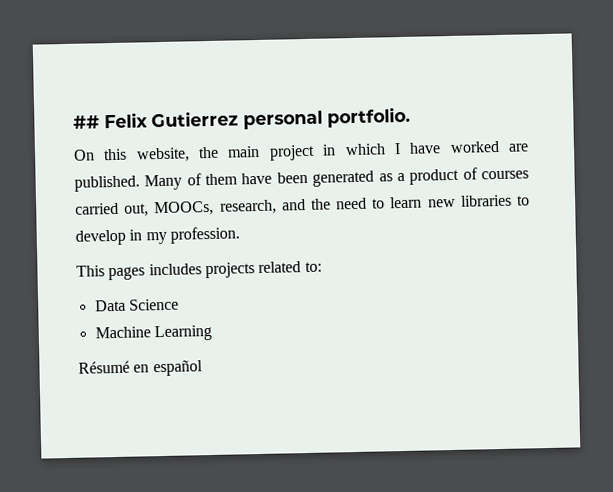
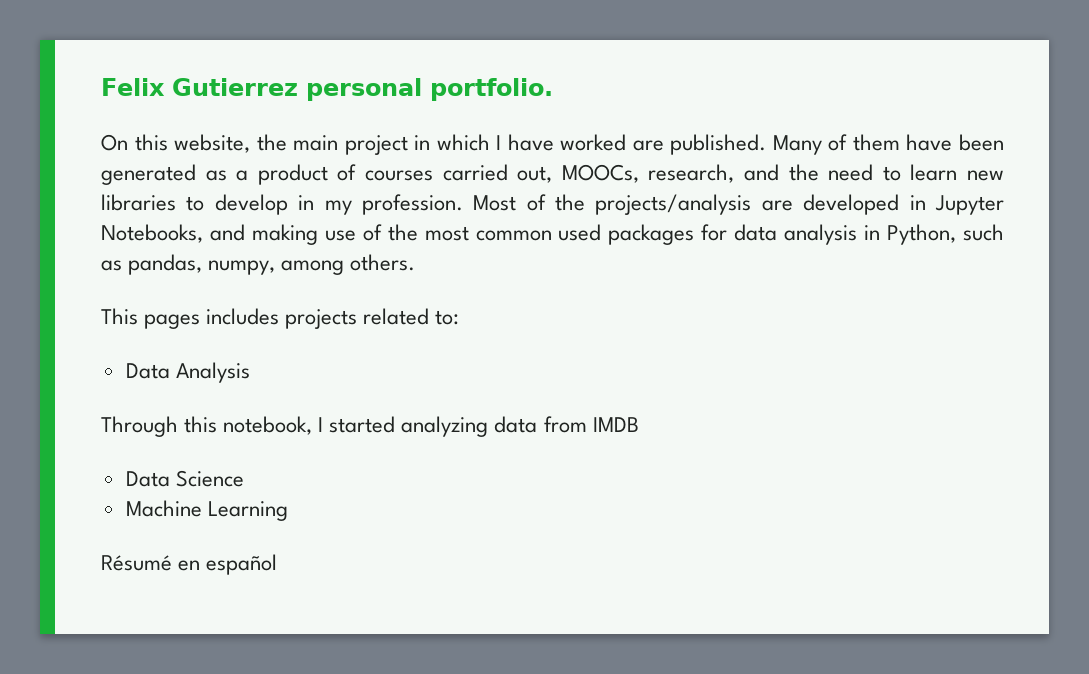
- ## Felix Gutierrez personal portfolio.
+ Felix Gutierrez personal portfolio.
+ Most of the projects/analysis are developed in Jupyter Notebooks, and making use of the most common used packages for data analysis in Python, such as pandas, numpy, among others.
+ Data Analysis
+ Through this notebook, I started analyzing data from IMDB

